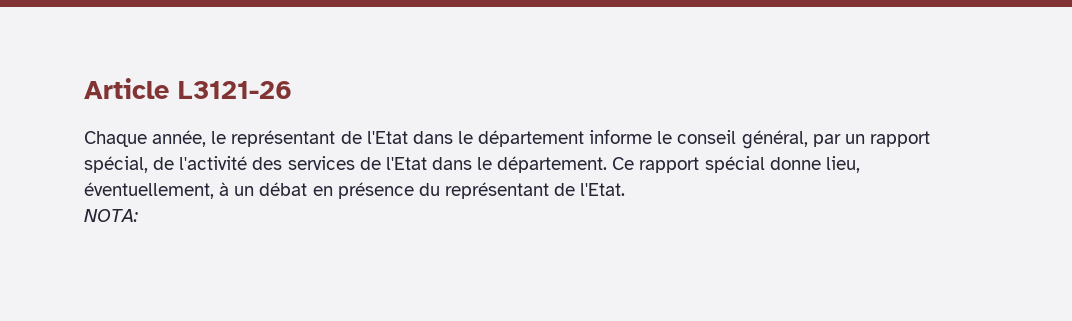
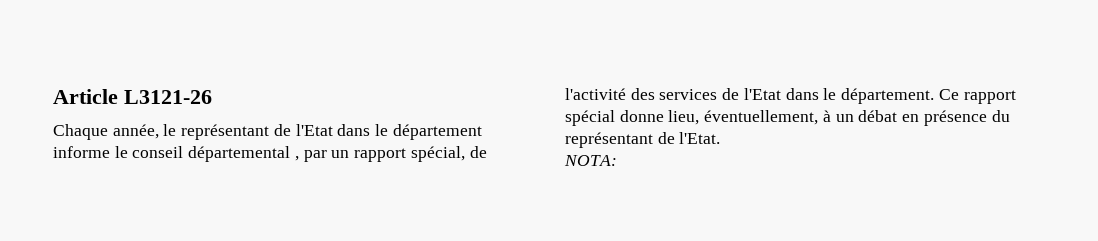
- Chaque année, le représentant de l'Etat dans le département informe le conseil général, par un rapport spécial, de l'activité des services de l'Etat dans le département.
+ Chaque année, le représentant de l'Etat dans le département informe le conseil départemental , par un rapport spécial, de l'activité des services de l'Etat dans le département.

